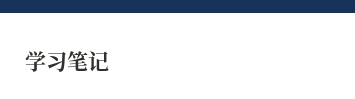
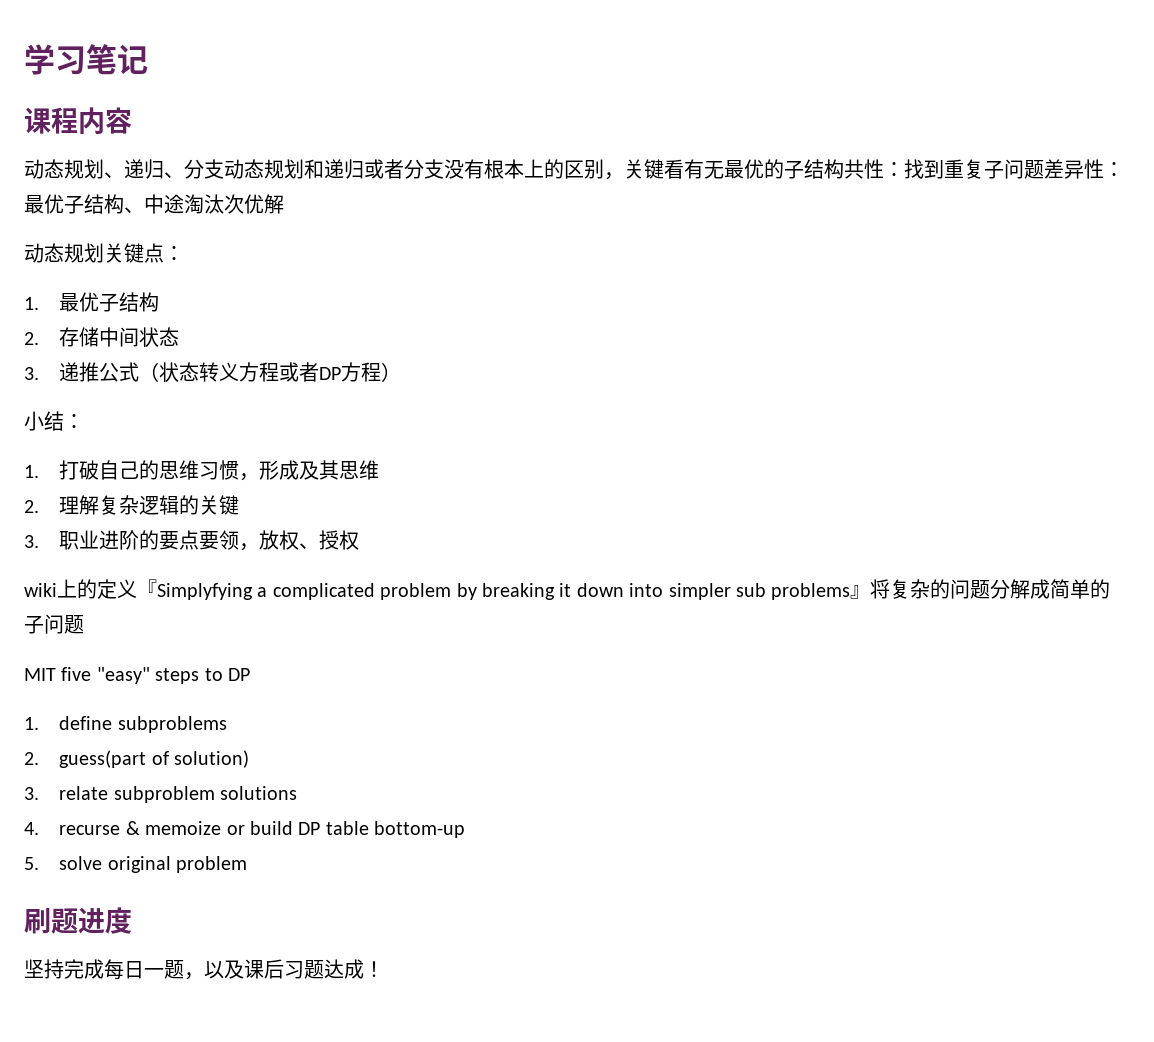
+ 课程内容
+ 动态规划、递归、分支动态规划和递归或者分支没有根本上的区别，关键看有无最优的子结构共性：找到重复子问题差异性：最优子结构、中途淘汰次优解
+ 动态规划关键点：
+ 1.最优子结构
+ 2.存储中间状态
+ 3.递推公式（状态转义方程或者DP方程）
+ 小结：
+ 1.打破自己的思维习惯，形成及其思维
+ 2.理解复杂逻辑的关键
+ 3.职业进阶的要点要领，放权、授权
+ wiki上的定义『Simplyfying a complicated problem by breaking it down into simpler sub problems』将复杂的问题分解成简单的子问题
+ MIT five "easy" steps to DP
+ 1. define subproblems
+ 2. guess(part of solution)
+ 3. relate subproblem solutions
+ 4. recurse & memoize or build DP table bottom-up
+ 5. solve original problem
+ 刷题进度
+ 坚持完成每日一题，以及课后习题达成！

